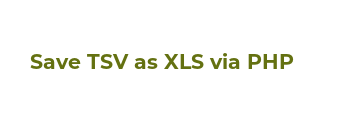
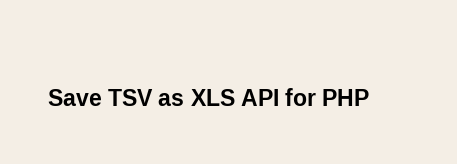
- Save TSV as XLS via PHP
+ Save TSV as XLS API for PHP

